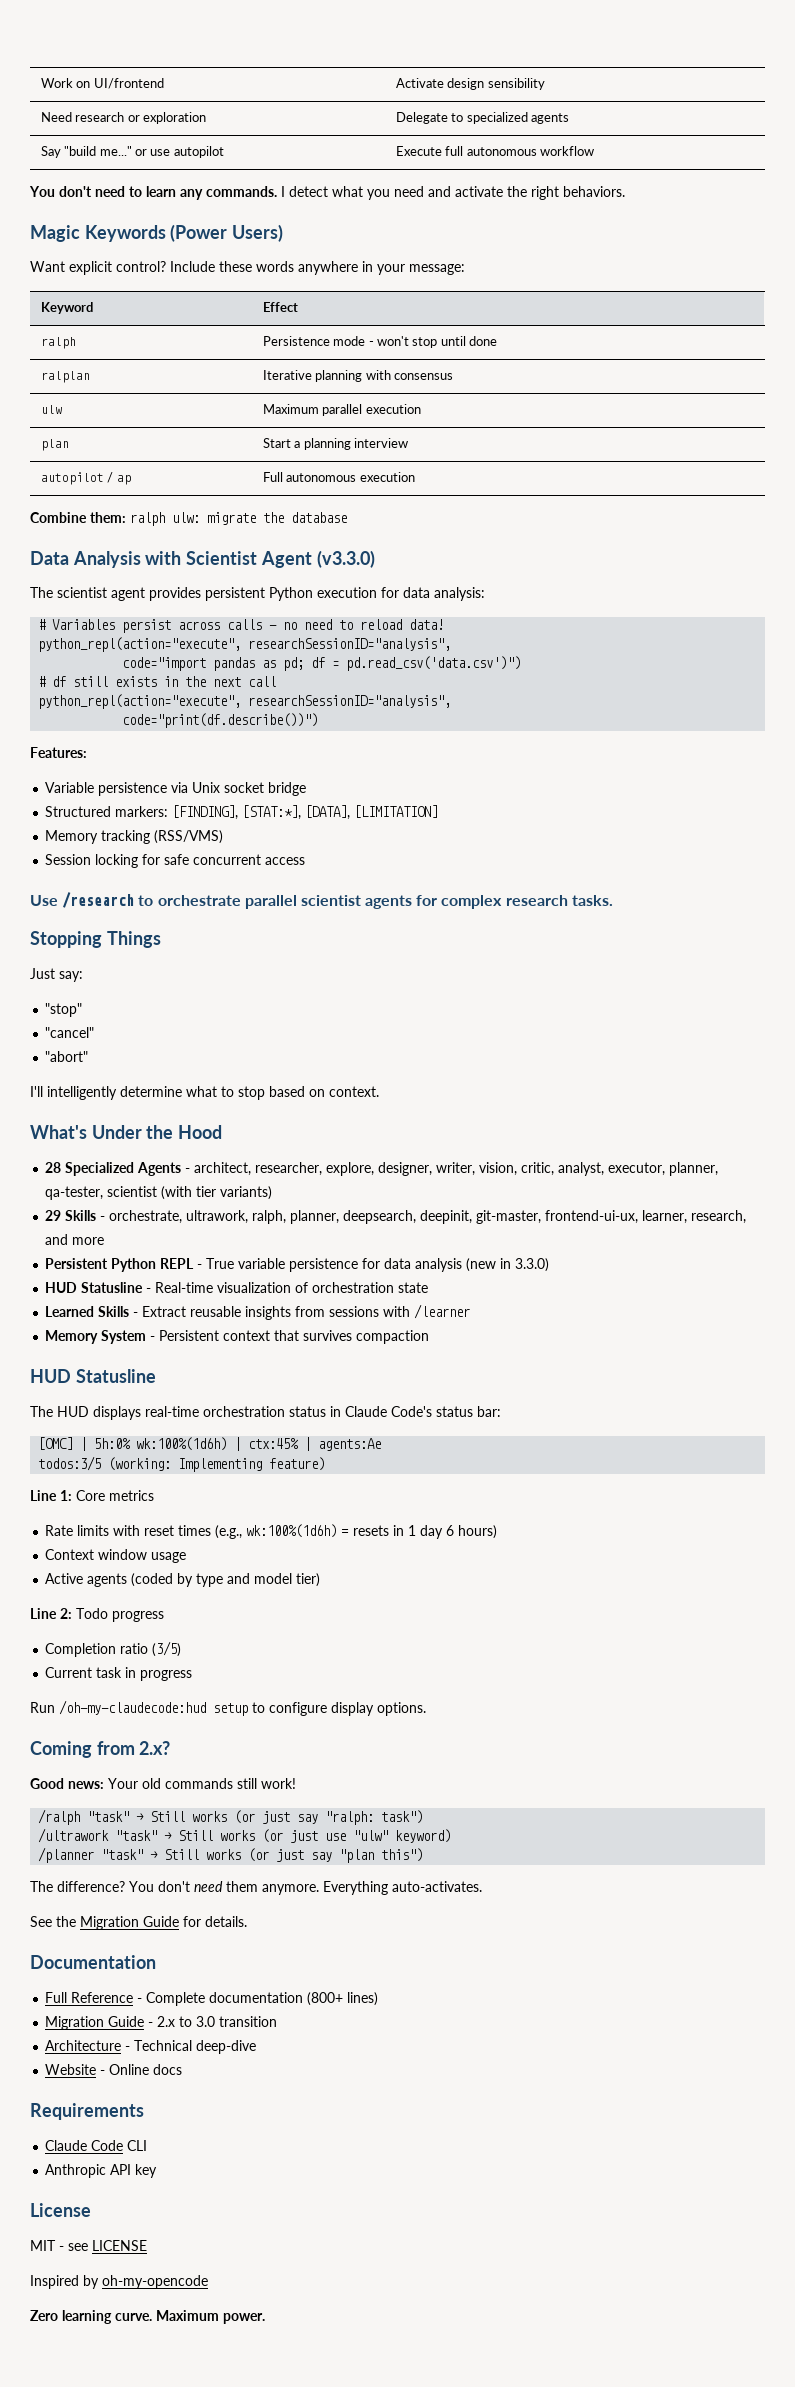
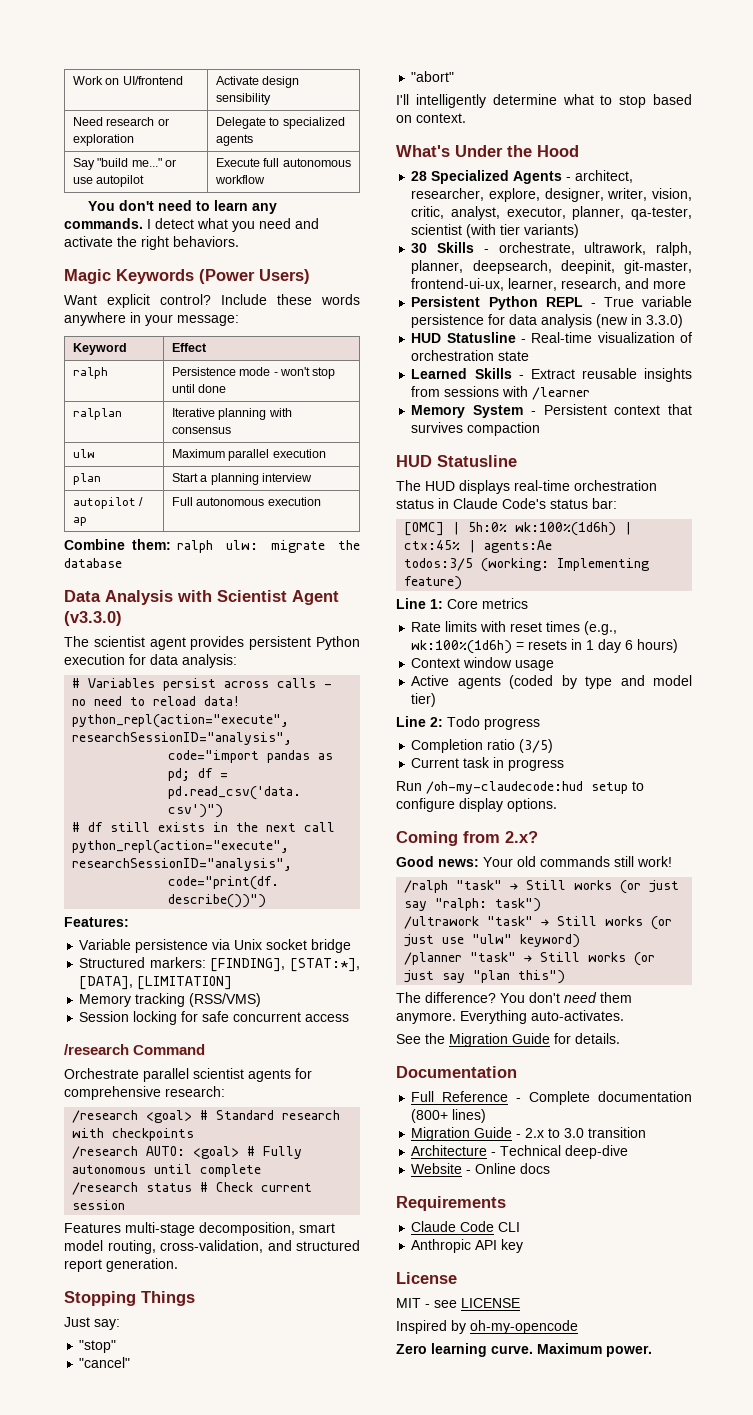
- Use /research to orchestrate parallel scientist agents for complex research tasks.
+ /research Command
+ Orchestrate parallel scientist agents for comprehensive research:
+ /research <goal> # Standard research with checkpoints
+ /research AUTO: <goal> # Fully autonomous until complete
+ /research status # Check current session
+ Features multi-stage decomposition, smart model routing, cross-validation, and structured report generation.
- 29 Skills - orchestrate, ultrawork, ralph, planner, deepsearch, deepinit, git-master, frontend-ui-ux, learner, research, and more
+ 30 Skills - orchestrate, ultrawork, ralph, planner, deepsearch, deepinit, git-master, frontend-ui-ux, learner, research, and more

